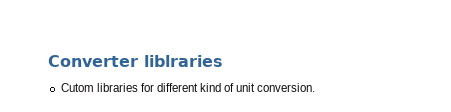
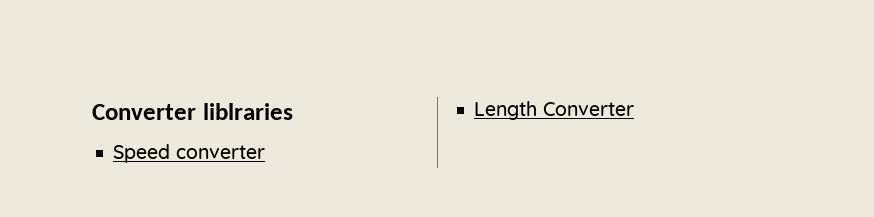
- Cutom libraries for different kind of unit conversion.
+ Speed converter
+ Length Converter

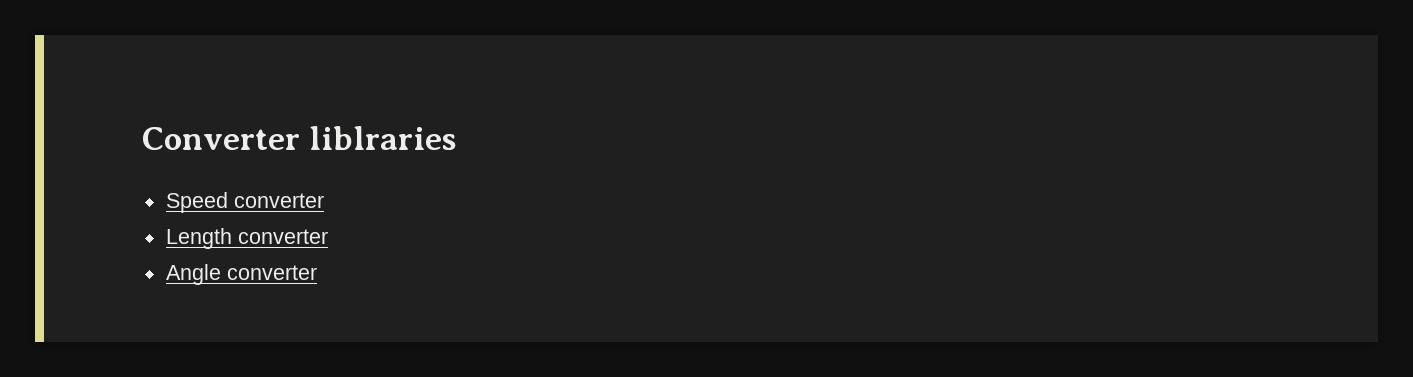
- Length Converter
+ Length converter
+ Angle converter

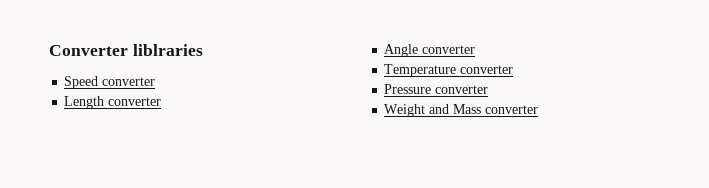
+ Temperature converter
+ Pressure converter
+ Weight and Mass converter

